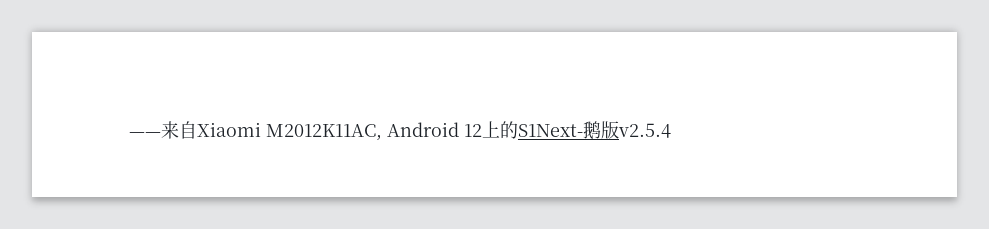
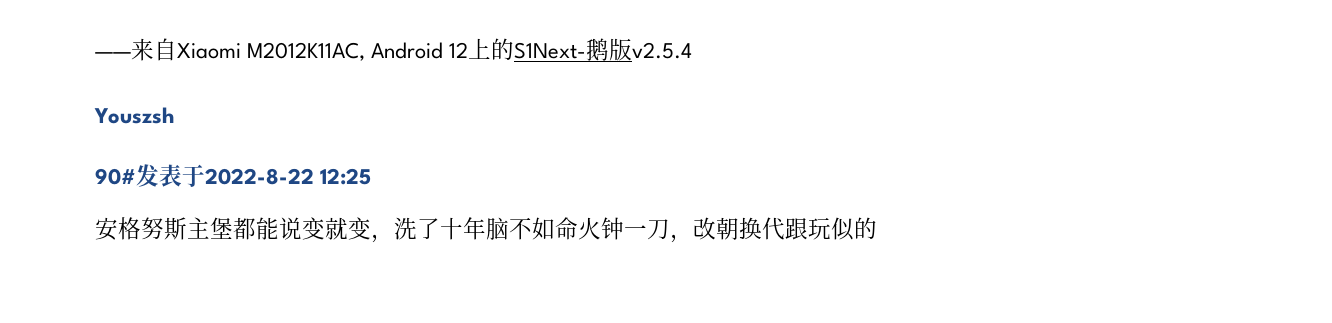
+ Youszsh
+ 90#发表于2022-8-22 12:25
+ 安格努斯主堡都能说变就变，洗了十年脑不如命火钟一刀，改朝换代跟玩似的

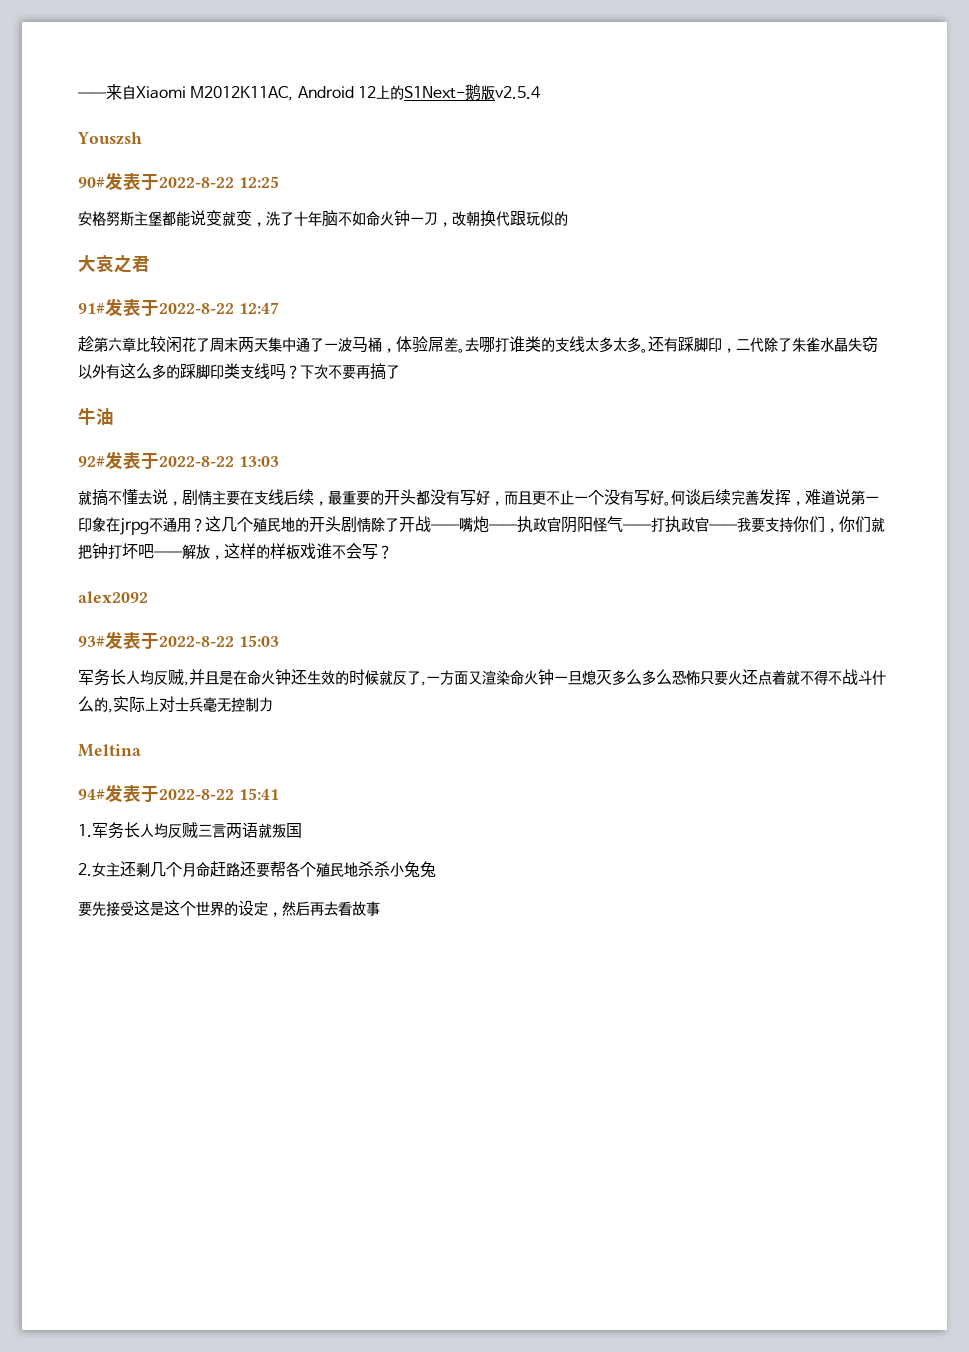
+ 大哀之君
+ 91#发表于2022-8-22 12:47
+ 趁第六章比较闲花了周末两天集中通了一波马桶，体验屌差。去哪打谁类的支线太多太多。还有踩脚印，二代除了朱雀水晶失窃以外有这么多的踩脚印类支线吗？下次不要再搞了
+ 牛油
+ 92#发表于2022-8-22 13:03
+ 就搞不懂去说，剧情主要在支线后续，最重要的开头都没有写好，而且更不止一个没有写好。何谈后续完善发挥，难道说第一印象在jrpg不通用？这几个殖民地的开头剧情除了开战——嘴炮——执政官阴阳怪气——打执政官——我要支持你们，你们就把钟打坏吧——解放，这样的样板戏谁不会写？
+ alex2092
+ 93#发表于2022-8-22 15:03
+ 军务长人均反贼,并且是在命火钟还生效的时候就反了,一方面又渲染命火钟一旦熄灭多么多么恐怖只要火还点着就不得不战斗什么的,实际上对士兵毫无控制力
+ Meltina
+ 94#发表于2022-8-22 15:41
+ 1.军务长人均反贼三言两语就叛国
+ 2.女主还剩几个月命赶路还要帮各个殖民地杀杀小兔兔
+ 要先接受这是这个世界的设定，然后再去看故事

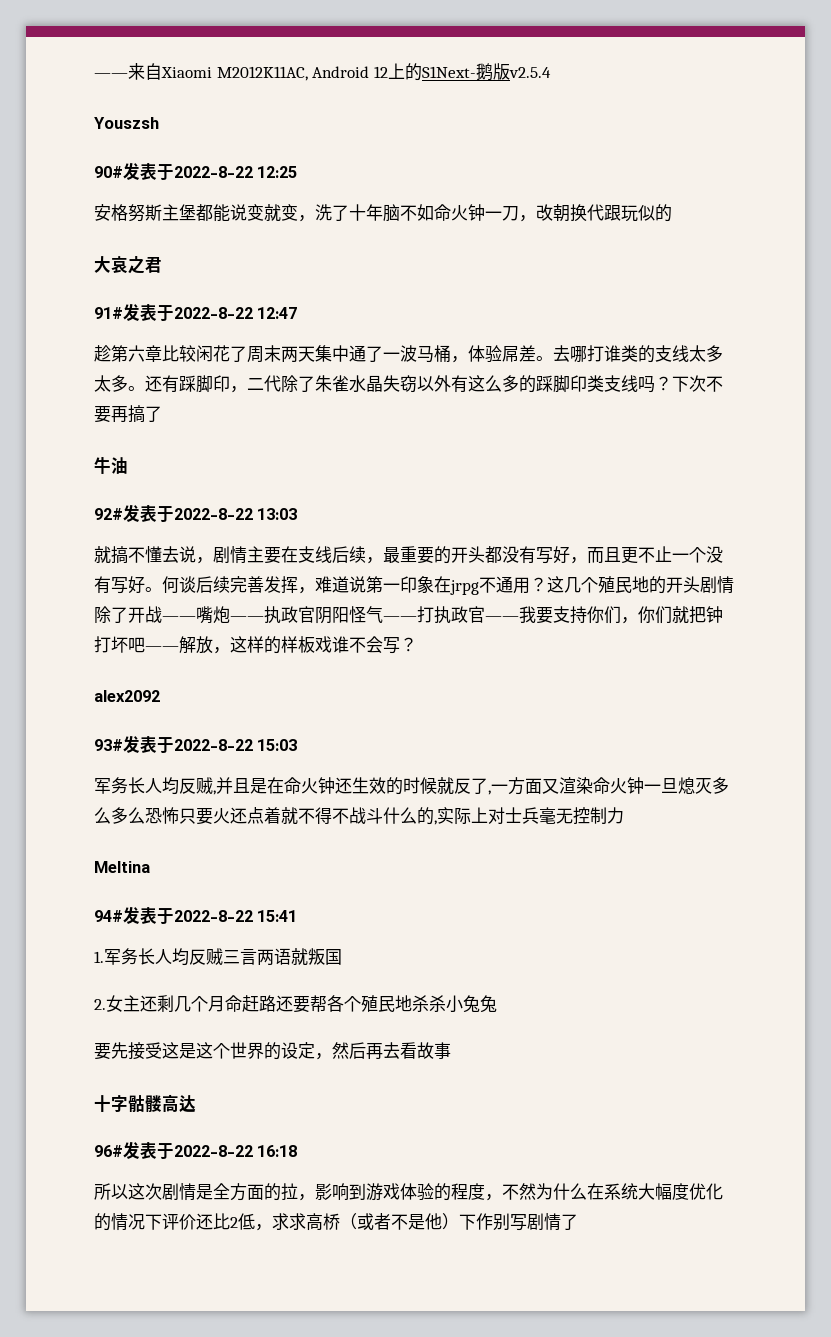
+ 十字骷髅高达
+ 96#发表于2022-8-22 16:18
+ 所以这次剧情是全方面的拉，影响到游戏体验的程度，不然为什么在系统大幅度优化的情况下评价还比2低，求求高桥（或者不是他）下作别写剧情了

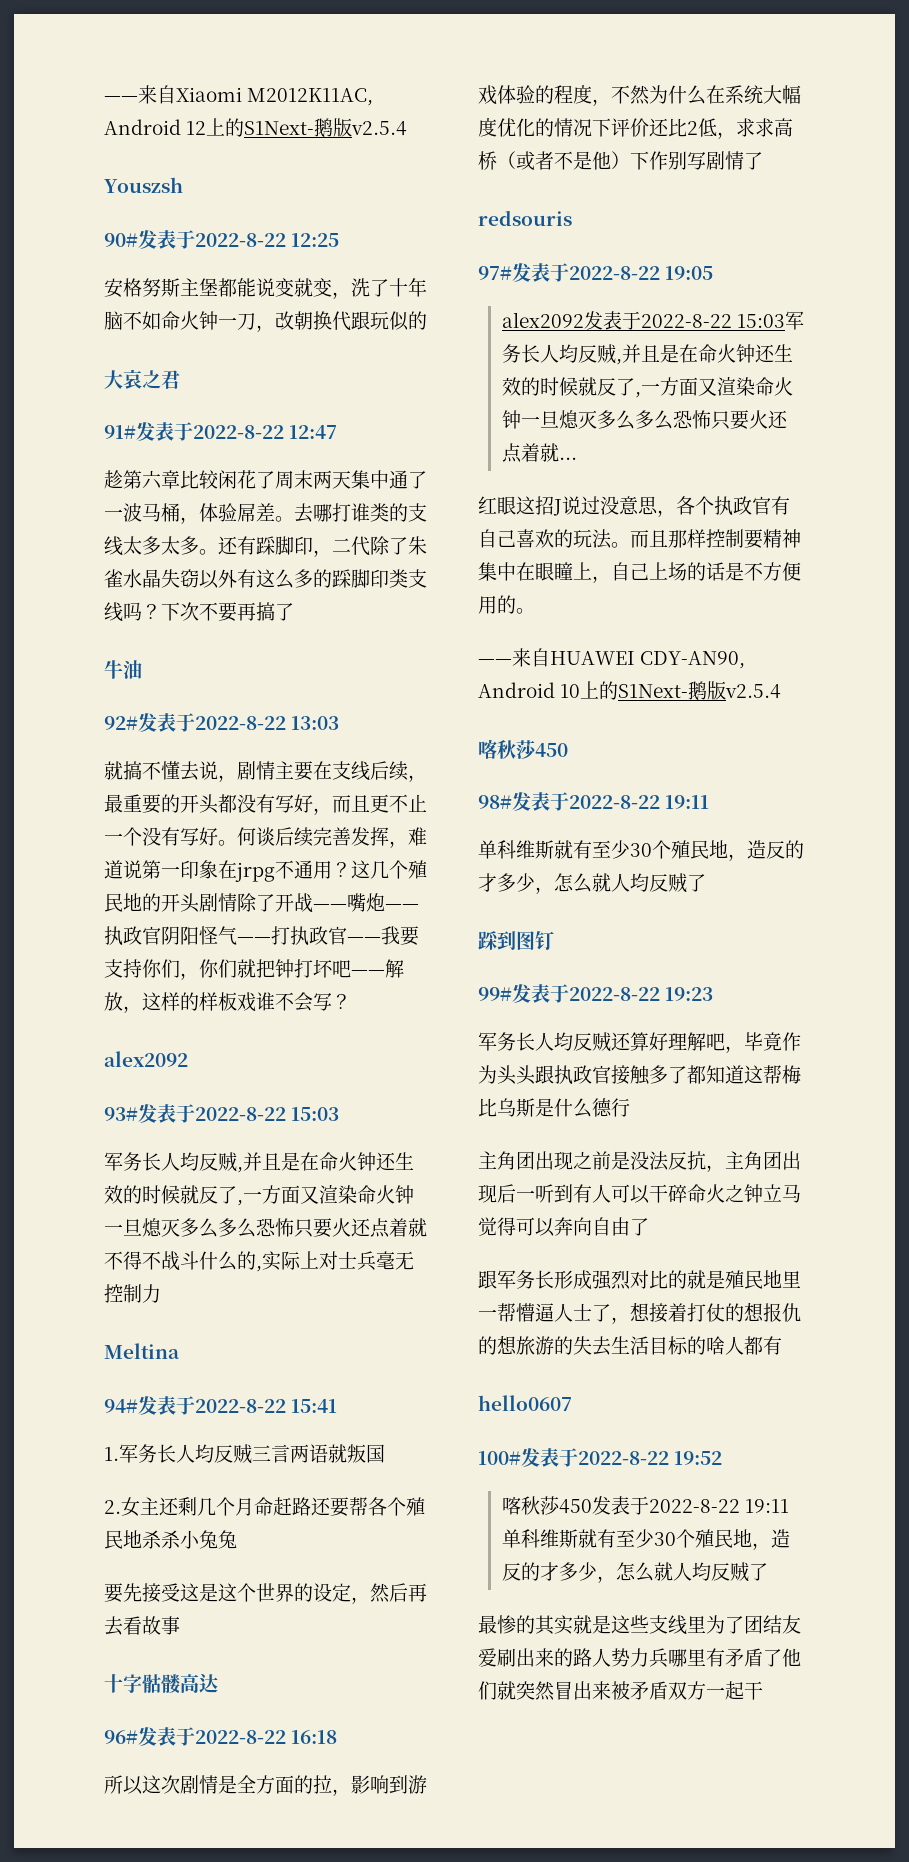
+ redsouris
+ 97#发表于2022-8-22 19:05
+ alex2092发表于2022-8-22 15:03军务长人均反贼,并且是在命火钟还生效的时候就反了,一方面又渲染命火钟一旦熄灭多么多么恐怖只要火还点着就...
+ 红眼这招J说过没意思，各个执政官有自己喜欢的玩法。而且那样控制要精神集中在眼瞳上，自己上场的话是不方便用的。
+ ——来自HUAWEI CDY-AN90, Android 10上的S1Next-鹅版v2.5.4
+ 喀秋莎450
+ 98#发表于2022-8-22 19:11
+ 单科维斯就有至少30个殖民地，造反的才多少，怎么就人均反贼了
+ 踩到图钉
+ 99#发表于2022-8-22 19:23
+ 军务长人均反贼还算好理解吧，毕竟作为头头跟执政官接触多了都知道这帮梅比乌斯是什么德行
+ 主角团出现之前是没法反抗，主角团出现后一听到有人可以干碎命火之钟立马觉得可以奔向自由了
+ 跟军务长形成强烈对比的就是殖民地里一帮懵逼人士了，想接着打仗的想报仇的想旅游的失去生活目标的啥人都有
+ hello0607
+ 100#发表于2022-8-22 19:52
+ 喀秋莎450发表于2022-8-22 19:11单科维斯就有至少30个殖民地，造反的才多少，怎么就人均反贼了
+ 最惨的其实就是这些支线里为了团结友爱刷出来的路人势力兵哪里有矛盾了他们就突然冒出来被矛盾双方一起干

